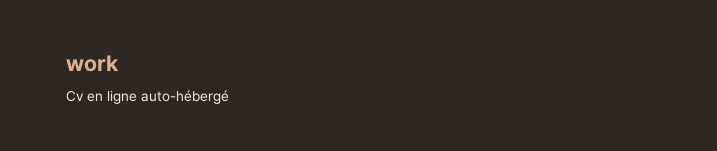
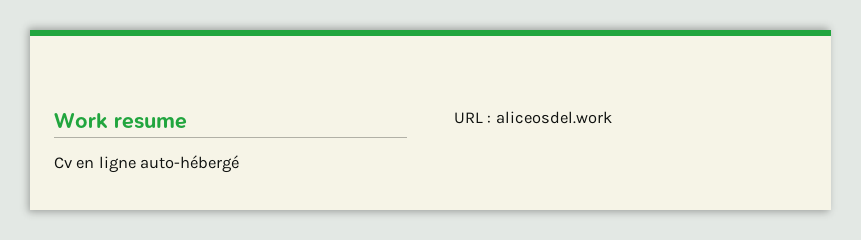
- work
+ Work resume
+ URL : aliceosdel.work

